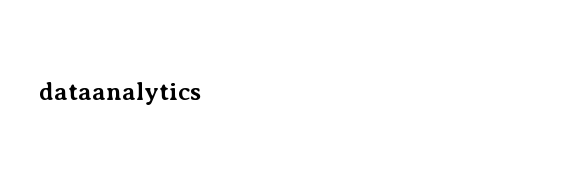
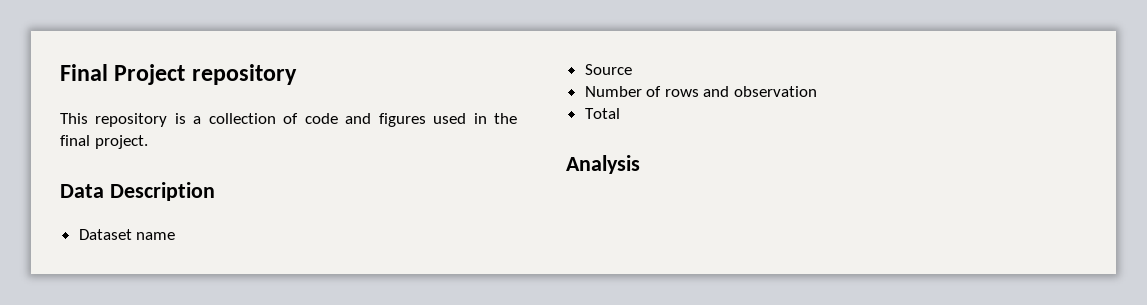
- dataanalytics
+ Final Project repository
+ This repository is a collection of code and figures used in the final project.
+ Data Description
+ Dataset name
+ Source
+ Number of rows and observation
+ Total
+ Analysis

